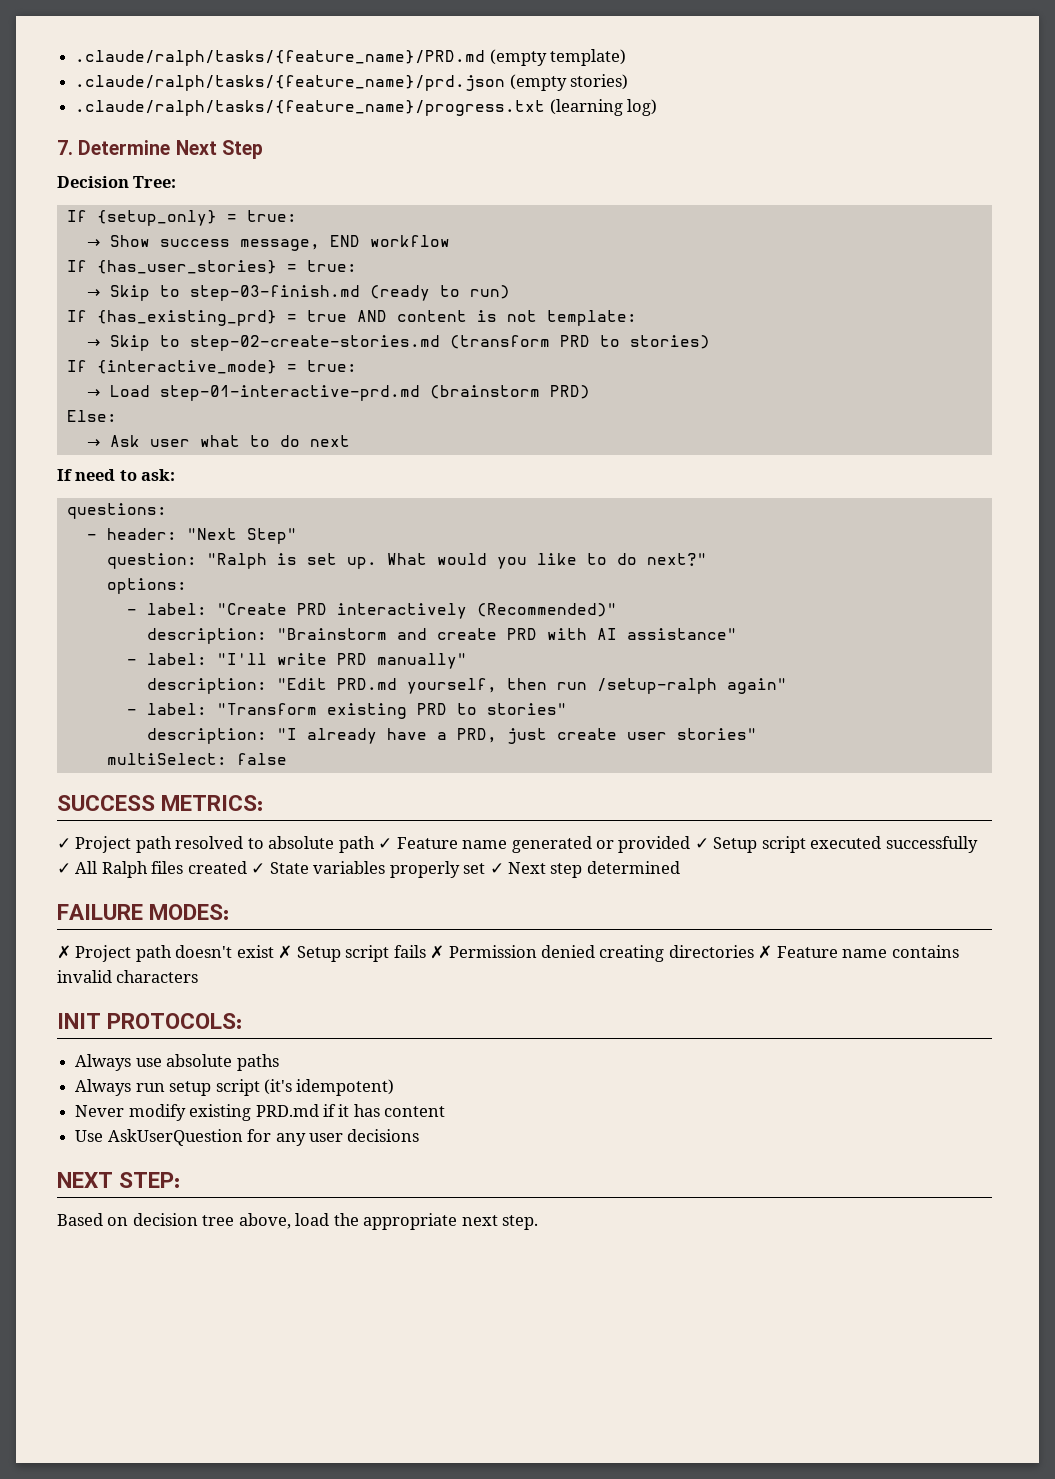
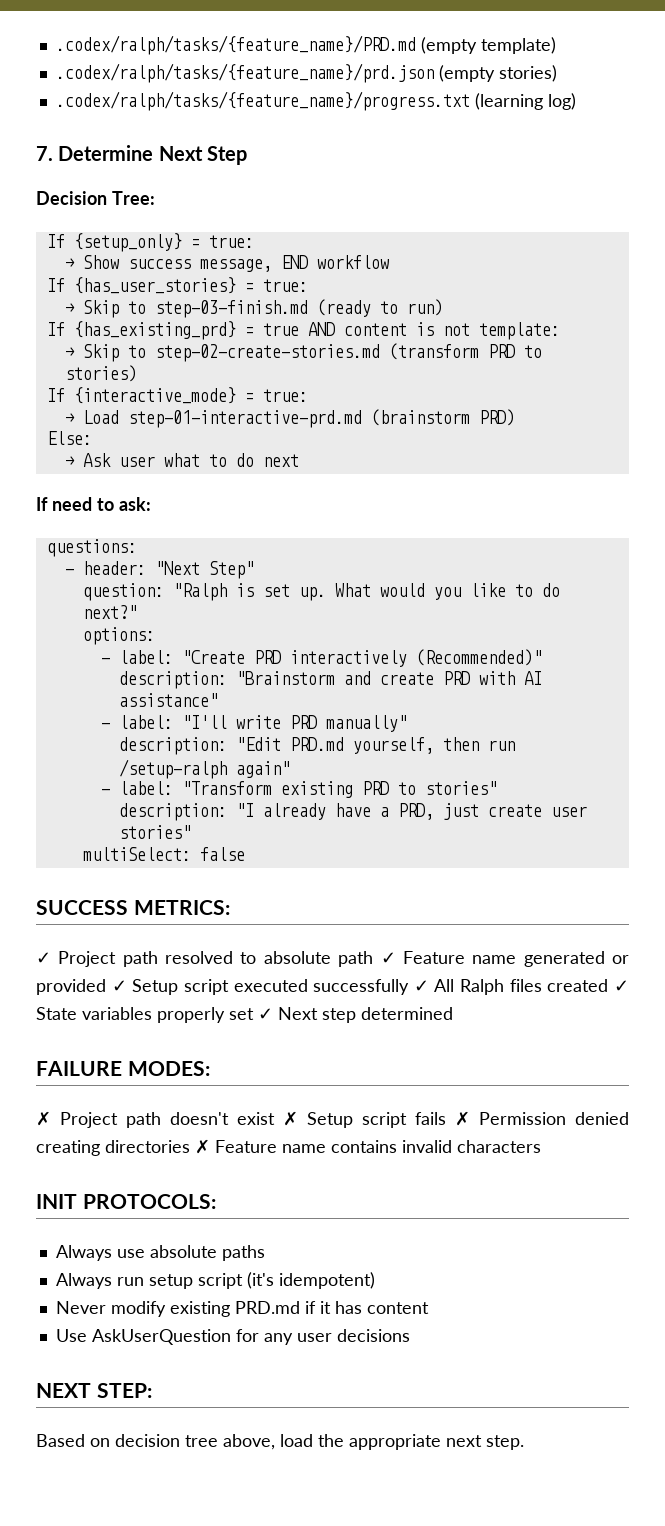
- .claude/ralph/tasks/{feature_name}/PRD.md (empty template)
+ .codex/ralph/tasks/{feature_name}/PRD.md (empty template)
- .claude/ralph/tasks/{feature_name}/prd.json (empty stories)
+ .codex/ralph/tasks/{feature_name}/prd.json (empty stories)
- .claude/ralph/tasks/{feature_name}/progress.txt (learning log)
+ .codex/ralph/tasks/{feature_name}/progress.txt (learning log)

